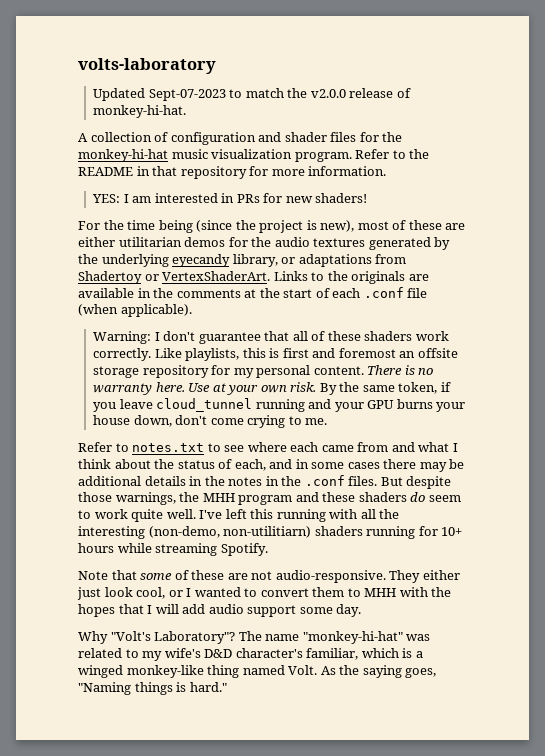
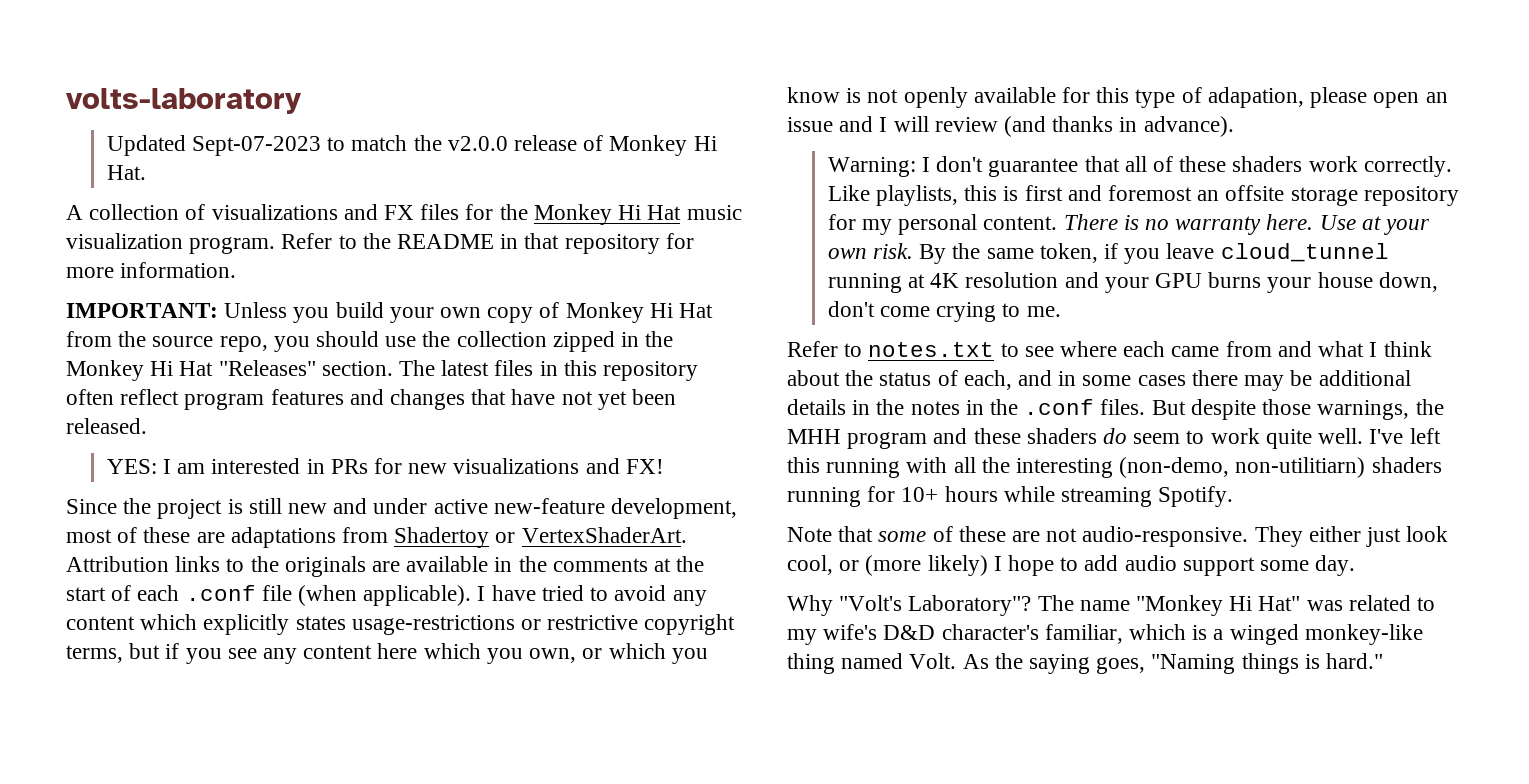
- Updated Sept-07-2023 to match the v2.0.0 release of monkey-hi-hat.
+ Updated Sept-07-2023 to match the v2.0.0 release of Monkey Hi Hat.
- A collection of configuration and shader files for the monkey-hi-hat music visualization program.
+ A collection of visualizations and FX files for the Monkey Hi Hat music visualization program.
+ IMPORTANT: Unless you build your own copy of Monkey Hi Hat from the source repo, you should use the collection zipped in the Monkey Hi Hat "Releases" section. The latest files in this repository often reflect program features and changes that have not yet been released.
- YES: I am interested in PRs for new shaders!
- For the time being (since the project is new), most of these are either utilitarian demos for the audio textures generated by the underlying eyecandy library, or adaptations from Shadertoy or VertexShaderArt.
+ YES: I am interested in PRs for new visualizations and FX!
+ Since the project is still new and under active new-feature development, most of these are adaptations from Shadertoy or VertexShaderArt.
- Links to the originals are available in the comments at the start of each .conf file (when applicable).
+ Attribution links to the originals are available in the comments at the start of each .conf file (when applicable). I have tried to avoid any content which explicitly states usage-restrictions or restrictive copyright terms, but if you see any content here which you own, or which you know is not openly available for this type of adapation, please open an issue and I will review (and thanks in advance).
- By the same token, if you leave cloud_tunnel running and your GPU burns your house down, don't come crying to me.
+ By the same token, if you leave cloud_tunnel running at 4K resolution and your GPU burns your house down, don't come crying to me.
- They either just look cool, or I wanted to convert them to MHH with the hopes that I will add audio support some day.
+ They either just look cool, or (more likely) I hope to add audio support some day.
- The name "monkey-hi-hat" was related to my wife's D&D character's familiar, which is a winged monkey-like thing named Volt.
+ The name "Monkey Hi Hat" was related to my wife's D&D character's familiar, which is a winged monkey-like thing named Volt.

